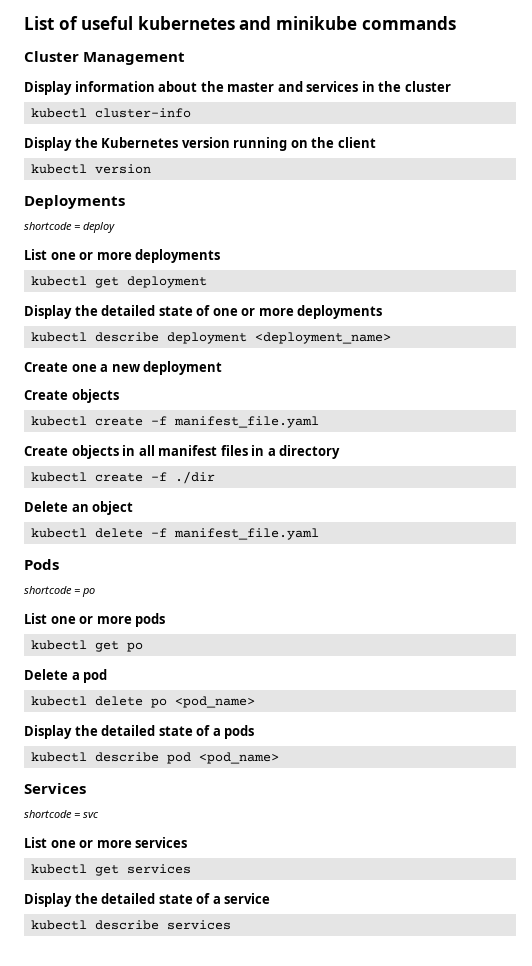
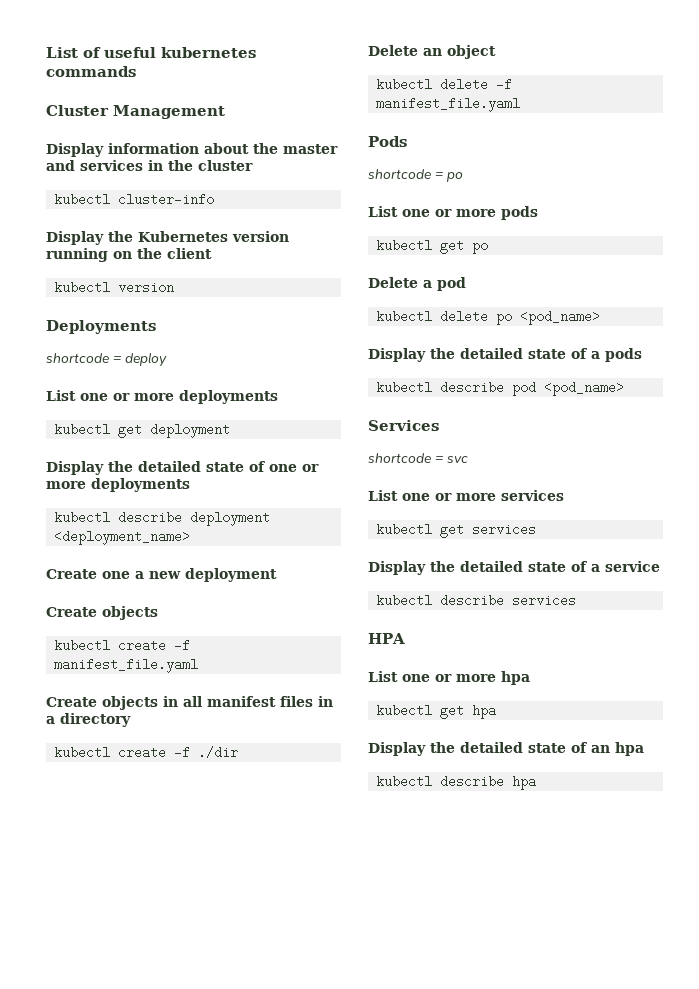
- List of useful kubernetes and minikube commands
+ List of useful kubernetes commands
+ HPA
+ List one or more hpa
+ kubectl get hpa
+ Display the detailed state of an hpa
+ kubectl describe hpa

